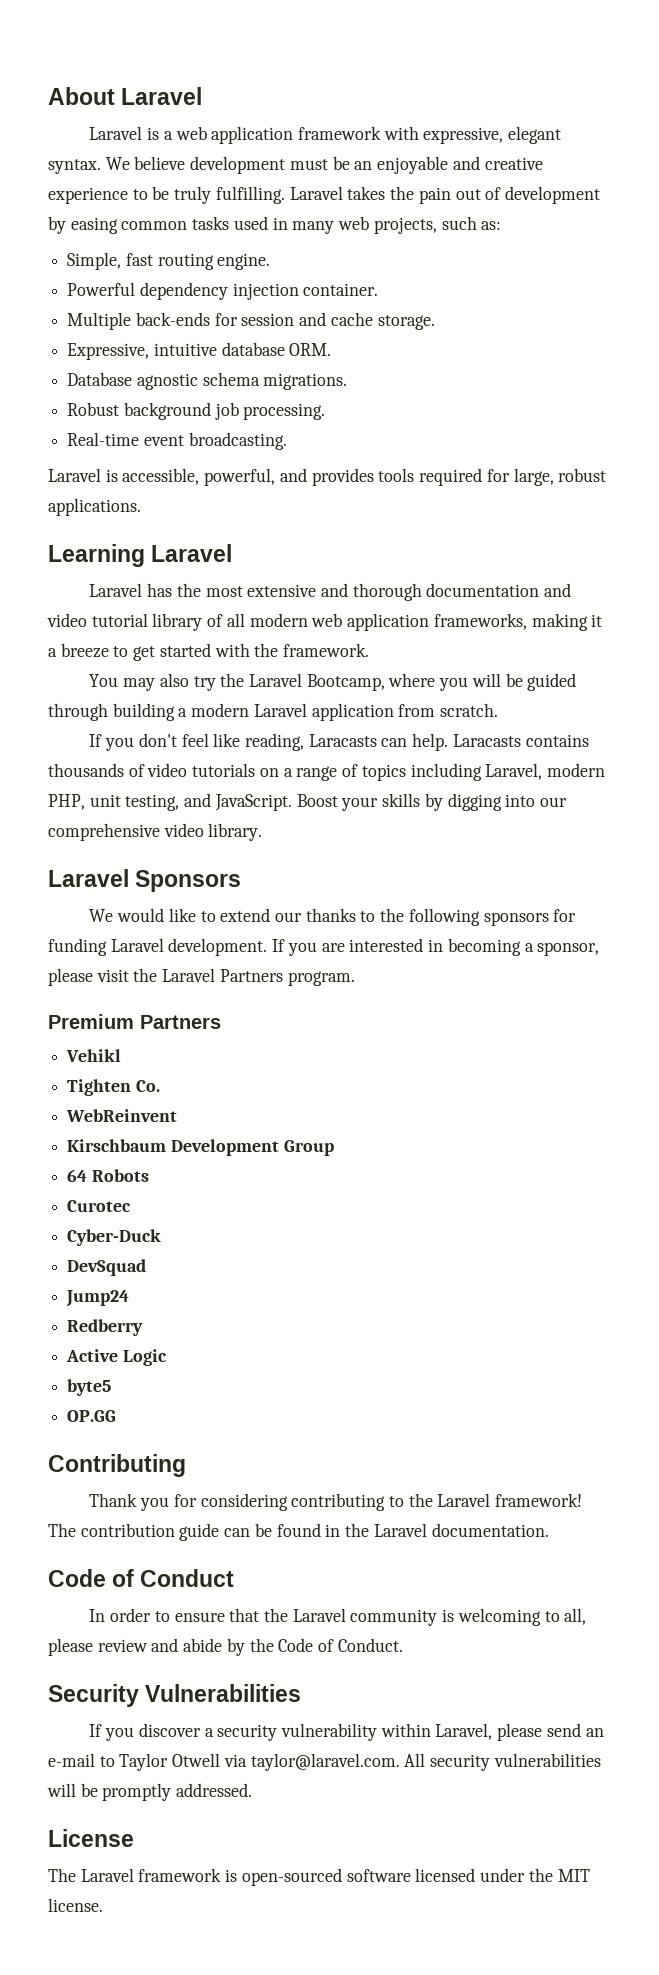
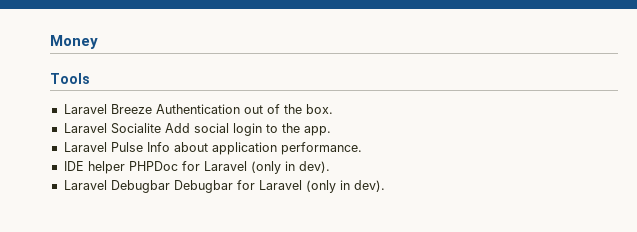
- About Laravel
- Laravel is a web application framework with expressive, elegant syntax. We believe development must be an enjoyable and creative experience to be truly fulfilling. Laravel takes the pain out of development by easing common tasks used in many web projects, such as:
- Simple, fast routing engine.
- Powerful dependency injection container.
- Multiple back-ends for session and cache storage.
- Expressive, intuitive database ORM.
- Database agnostic schema migrations.
- Robust background job processing.
- Real-time event broadcasting.
- Laravel is accessible, powerful, and provides tools required for large, robust applications.
- Learning Laravel
- Laravel has the most extensive and thorough documentation and video tutorial library of all modern web application frameworks, making it a breeze to get started with the framework.
- You may also try the Laravel Bootcamp, where you will be guided through building a modern Laravel application from scratch.
- If you don't feel like reading, Laracasts can help. Laracasts contains thousands of video tutorials on a range of topics including Laravel, modern PHP, unit testing, and JavaScript. Boost your skills by digging into our comprehensive video library.
- Laravel Sponsors
- We would like to extend our thanks to the following sponsors for funding Laravel development. If you are interested in becoming a sponsor, please visit the Laravel Partners program.
- Premium Partners
- Vehikl
- Tighten Co.
- WebReinvent
- Kirschbaum Development Group
- 64 Robots
- Curotec
- Cyber-Duck
- DevSquad
- Jump24
- Redberry
- Active Logic
- byte5
- OP.GG
- Contributing
- Thank you for considering contributing to the Laravel framework! The contribution guide can be found in the Laravel documentation.
- Code of Conduct
- In order to ensure that the Laravel community is welcoming to all, please review and abide by the Code of Conduct.
- Security Vulnerabilities
- If you discover a security vulnerability within Laravel, please send an e-mail to Taylor Otwell via taylor@laravel.com. All security vulnerabilities will be promptly addressed.
- License
- The Laravel framework is open-sourced software licensed under the MIT license.
+ Money
+ Tools
+ Laravel Breeze Authentication out of the box.
+ Laravel Socialite Add social login to the app.
+ Laravel Pulse Info about application performance.
+ IDE helper PHPDoc for Laravel (only in dev).
+ Laravel Debugbar Debugbar for Laravel (only in dev).

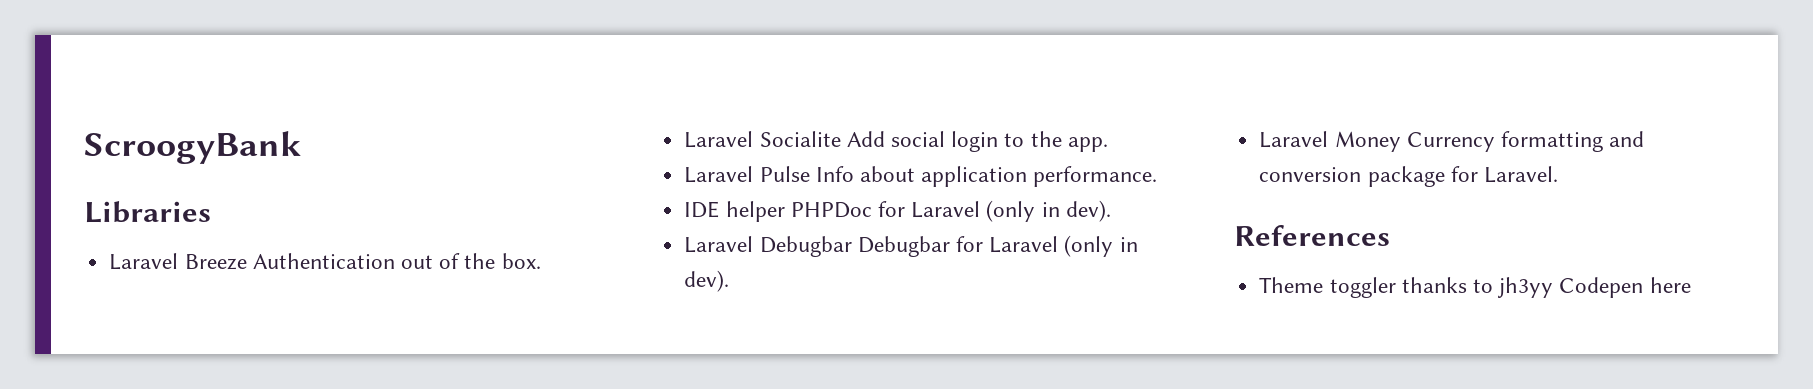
- Money
- Tools
+ ScroogyBank
+ Libraries
+ Laravel Money Currency formatting and conversion package for Laravel.
+ References
+ Theme toggler thanks to jh3yy Codepen here

